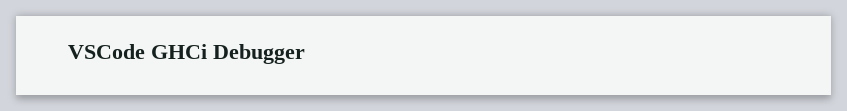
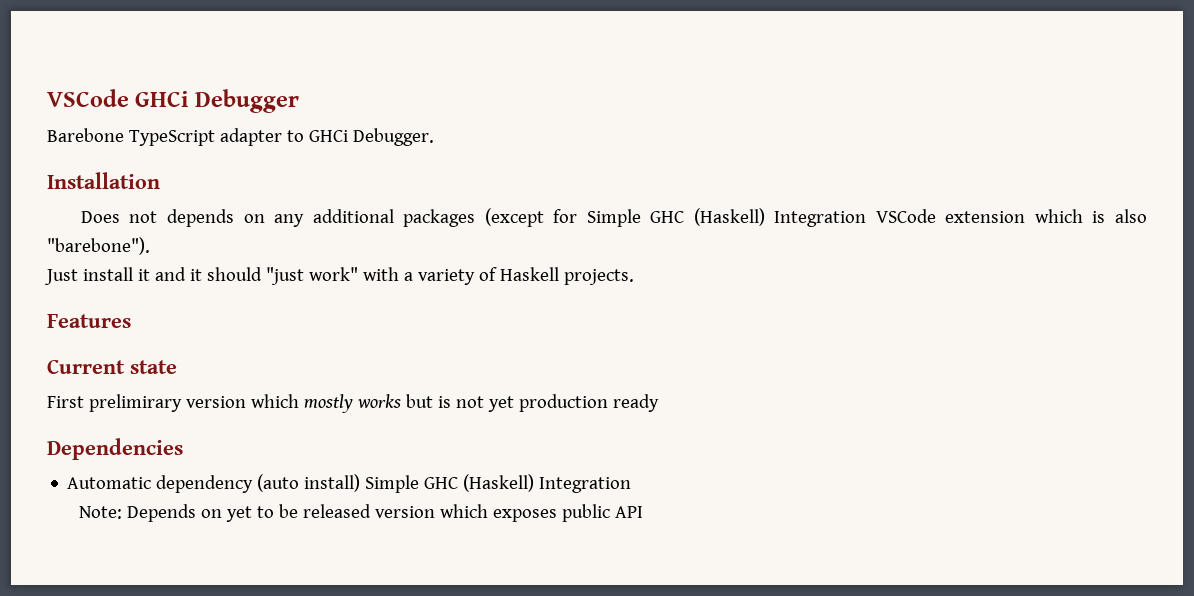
+ Barebone TypeScript adapter to GHCi Debugger.
+ Installation
+ Does not depends on any additional packages (except for Simple GHC (Haskell) Integration VSCode extension which is also "barebone").
+ Just install it and it should "just work" with a variety of Haskell projects.
+ Features
+ Current state
+ First prelimirary version which mostly works but is not yet production ready
+ Dependencies
+ Automatic dependency (auto install) Simple GHC (Haskell) Integration
+ Note: Depends on yet to be released version which exposes public API

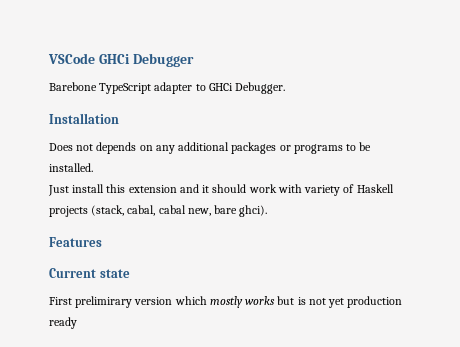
- Does not depends on any additional packages (except for Simple GHC (Haskell) Integration VSCode extension which is also "barebone").
+ Does not depends on any additional packages or programs to be installed.
- Just install it and it should "just work" with a variety of Haskell projects.
+ Just install this extension and it should work with variety of Haskell projects (stack, cabal, cabal new, bare ghci).
- Dependencies
- Automatic dependency (auto install) Simple GHC (Haskell) Integration
- Note: Depends on yet to be released version which exposes public API

